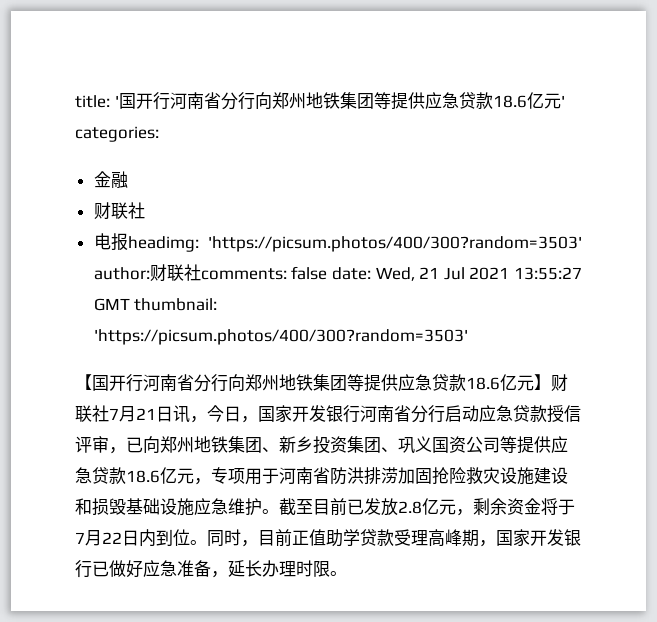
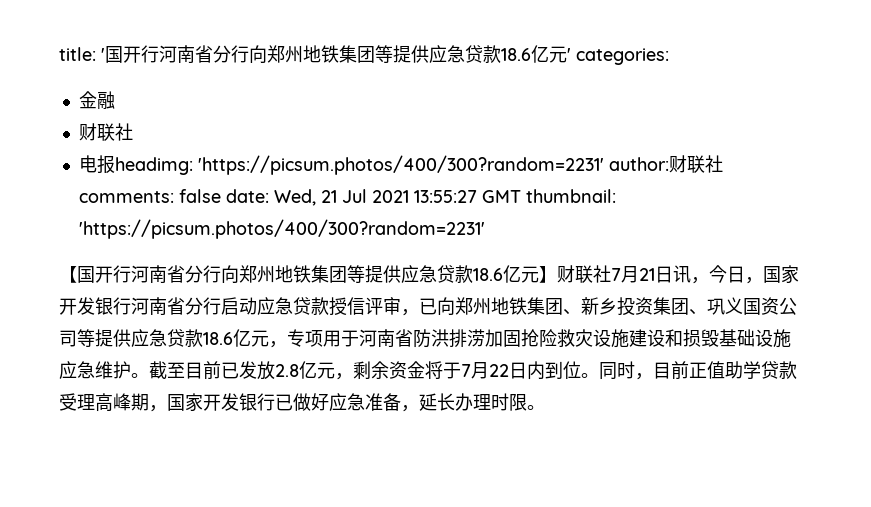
- 电报headimg: 'https://picsum.photos/400/300?random=3503' author:财联社comments: false date: Wed, 21 Jul 2021 13:55:27 GMT thumbnail: 'https://picsum.photos/400/300?random=3503'
+ 电报headimg: 'https://picsum.photos/400/300?random=2231' author:财联社comments: false date: Wed, 21 Jul 2021 13:55:27 GMT thumbnail: 'https://picsum.photos/400/300?random=2231'

